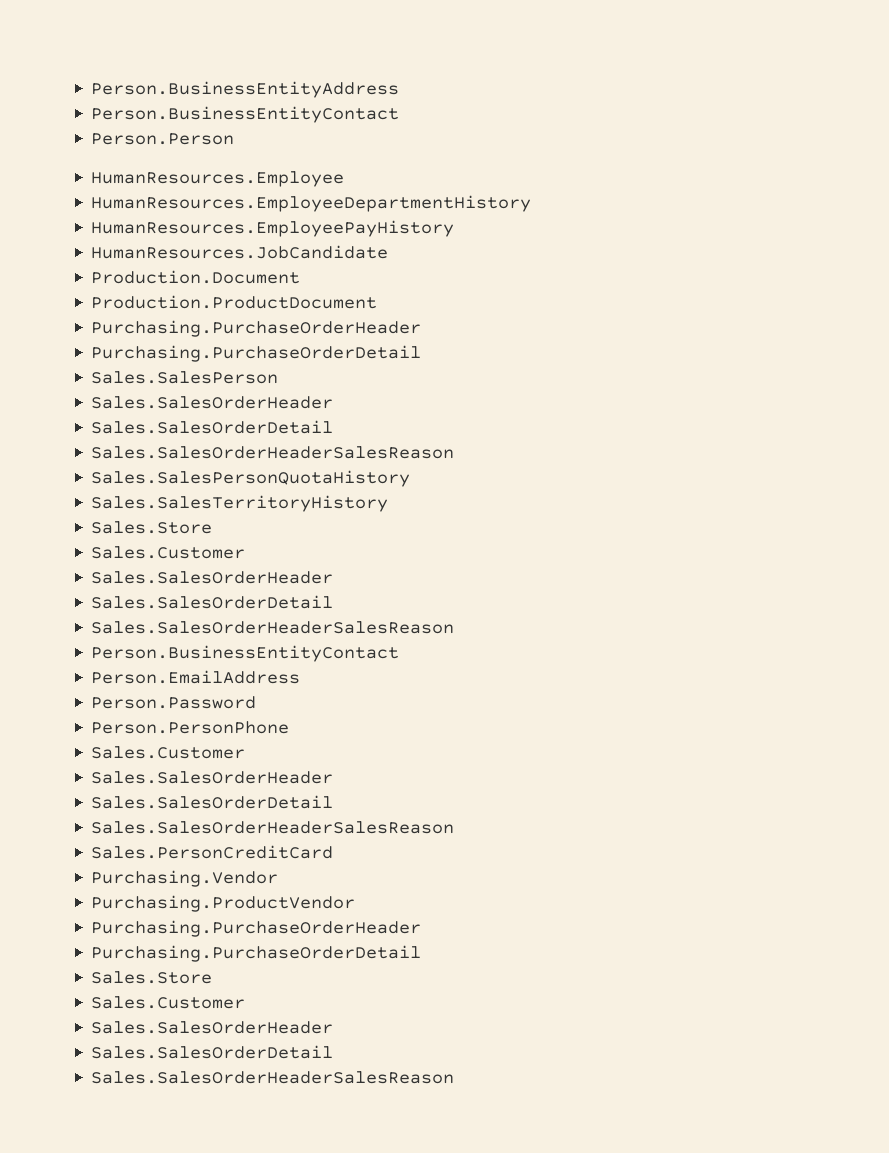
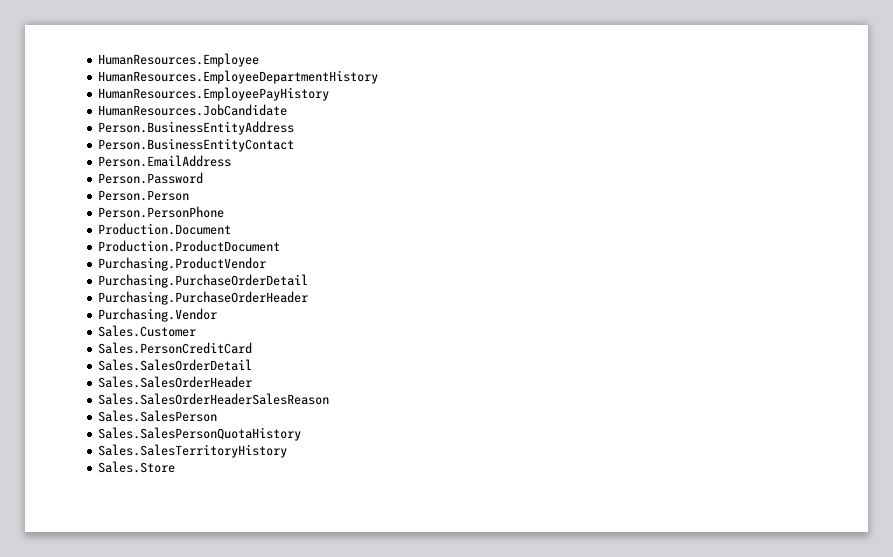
- Person.BusinessEntityAddress
- Person.BusinessEntityContact
- Person.Person
- Production.Document
- Production.ProductDocument
- Purchasing.PurchaseOrderHeader
- Purchasing.PurchaseOrderDetail
- Sales.SalesPerson
- Sales.SalesOrderHeader
- Sales.SalesOrderDetail
- Sales.SalesOrderHeaderSalesReason
- Sales.SalesPersonQuotaHistory
- Sales.SalesTerritoryHistory
- Sales.Store
- Sales.Customer
- Sales.SalesOrderHeader
- Sales.SalesOrderDetail
- Sales.SalesOrderHeaderSalesReason
+ Person.BusinessEntityAddress
+ Person.Person
  Person.PersonPhone
+ Production.Document
+ Production.ProductDocument
+ Purchasing.ProductVendor
+ Purchasing.PurchaseOrderDetail
+ Purchasing.PurchaseOrderHeader
+ Purchasing.Vendor
  Sales.Customer
+ Sales.PersonCreditCard
+ Sales.SalesOrderDetail
  Sales.SalesOrderHeader
- Sales.SalesOrderDetail
  Sales.SalesOrderHeaderSalesReason
- Sales.PersonCreditCard
- Purchasing.Vendor
- Purchasing.ProductVendor
- Purchasing.PurchaseOrderHeader
- Purchasing.PurchaseOrderDetail
+ Sales.SalesPerson
+ Sales.SalesPersonQuotaHistory
+ Sales.SalesTerritoryHistory
  Sales.Store
- Sales.Customer
- Sales.SalesOrderHeader
- Sales.SalesOrderDetail
- Sales.SalesOrderHeaderSalesReason

